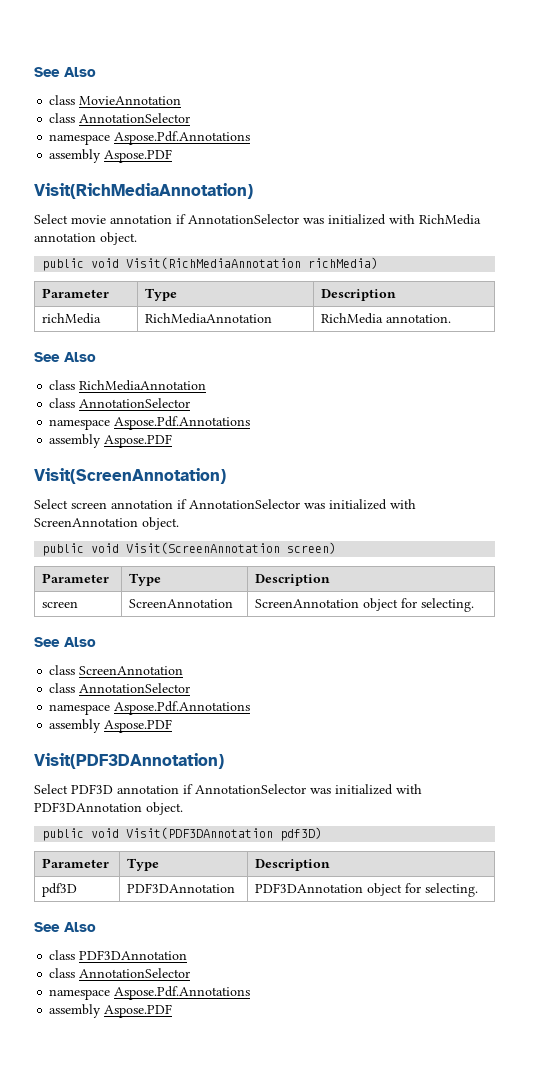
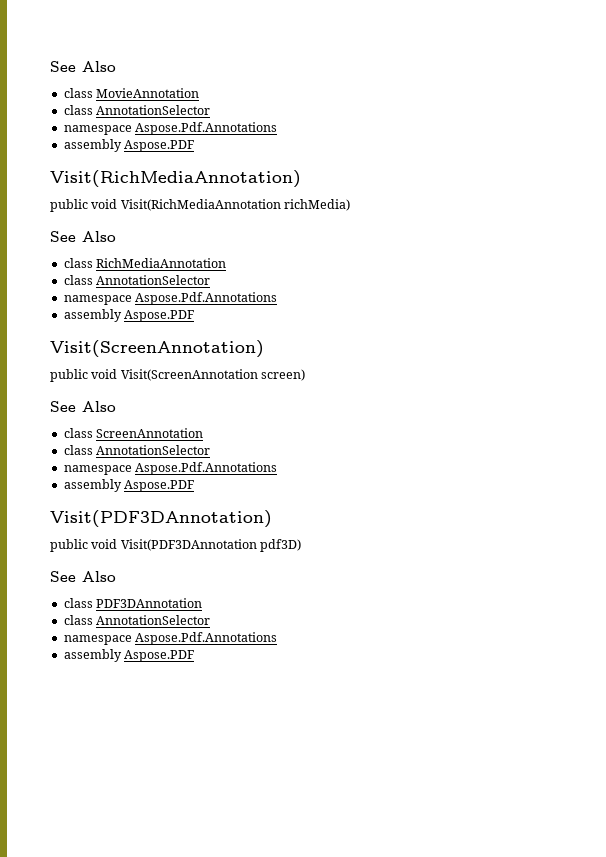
- Select movie annotation if AnnotationSelector was initialized with RichMedia annotation object.
  public void Visit(RichMediaAnnotation richMedia)
- Parameter | Type | Description
- richMedia | RichMediaAnnotation | RichMedia annotation.
- Select screen annotation if AnnotationSelector was initialized with ScreenAnnotation object.
  public void Visit(ScreenAnnotation screen)
- Parameter | Type | Description
- screen | ScreenAnnotation | ScreenAnnotation object for selecting.
- Select PDF3D annotation if AnnotationSelector was initialized with PDF3DAnnotation object.
  public void Visit(PDF3DAnnotation pdf3D)
- Parameter | Type | Description
- pdf3D | PDF3DAnnotation | PDF3DAnnotation object for selecting.

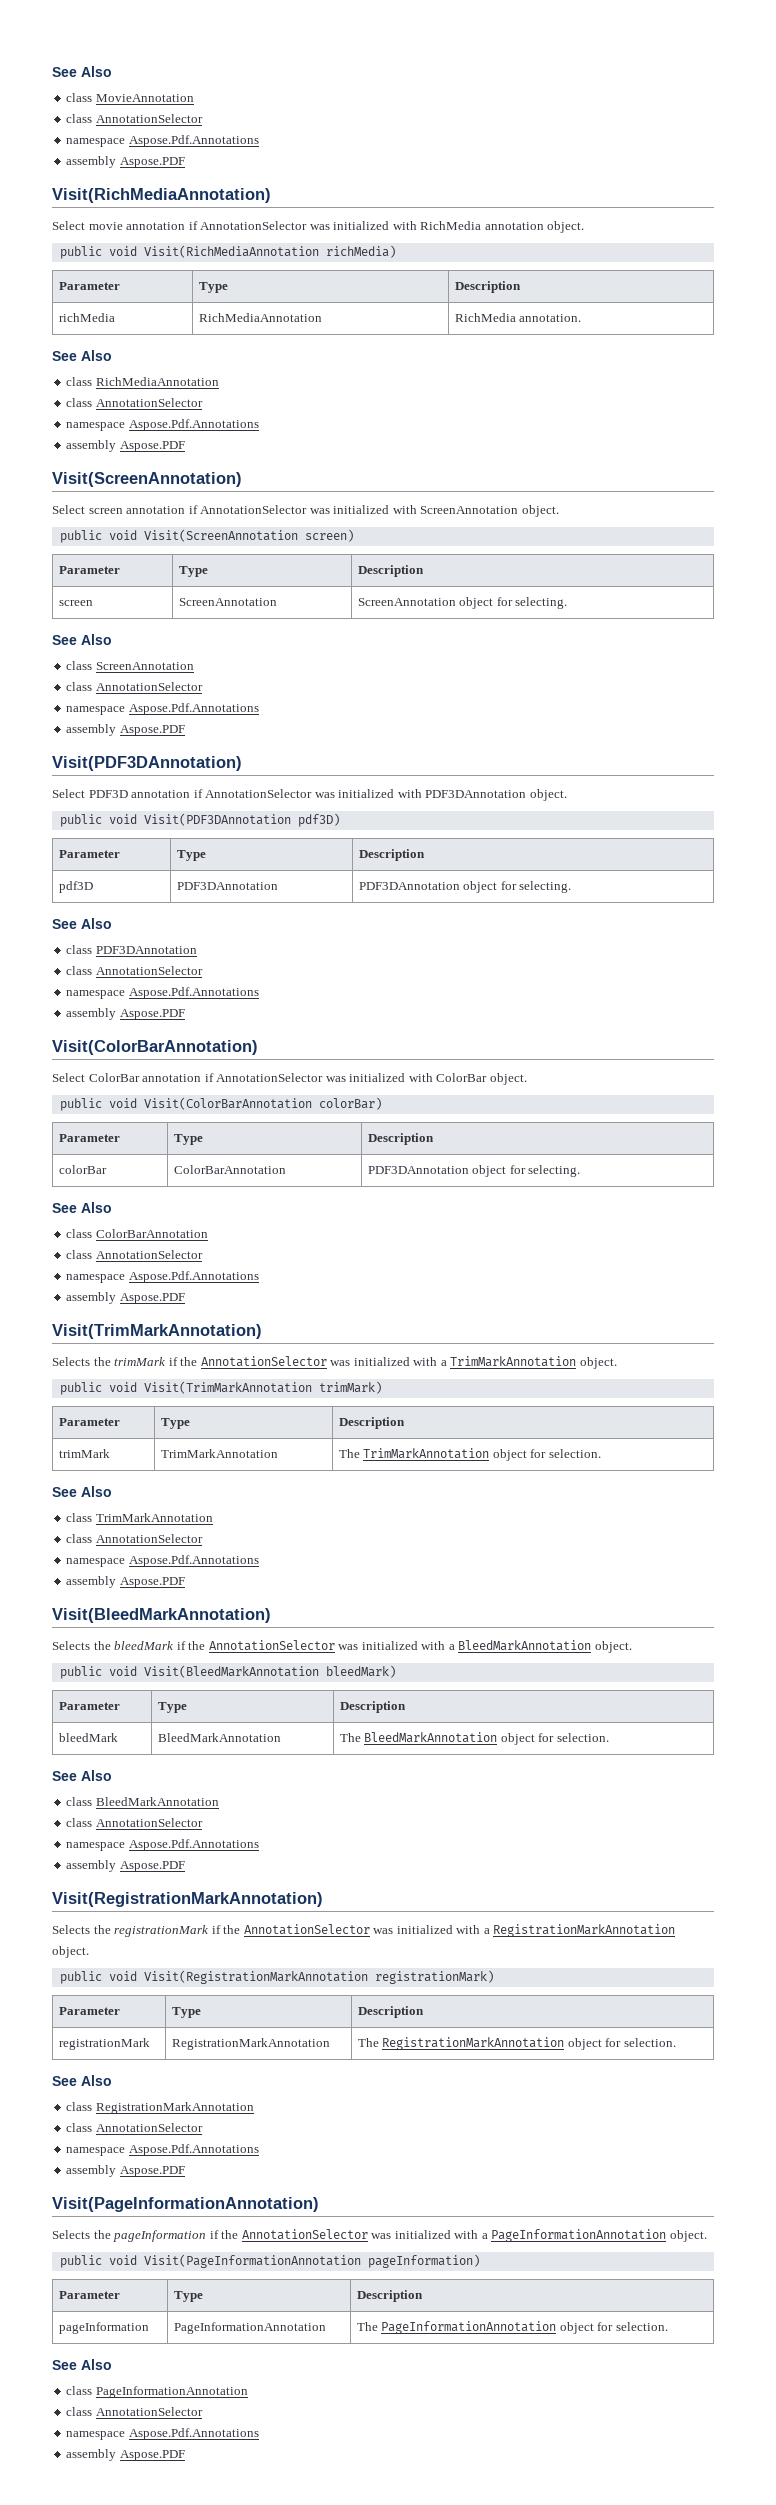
+ Select movie annotation if AnnotationSelector was initialized with RichMedia annotation object.
  public void Visit(RichMediaAnnotation richMedia)
+ Parameter | Type | Description
+ richMedia | RichMediaAnnotation | RichMedia annotation.
+ Select screen annotation if AnnotationSelector was initialized with ScreenAnnotation object.
  public void Visit(ScreenAnnotation screen)
+ Parameter | Type | Description
+ screen | ScreenAnnotation | ScreenAnnotation object for selecting.
+ Select PDF3D annotation if AnnotationSelector was initialized with PDF3DAnnotation object.
  public void Visit(PDF3DAnnotation pdf3D)
+ Parameter | Type | Description
+ pdf3D | PDF3DAnnotation | PDF3DAnnotation object for selecting.
+ Visit(ColorBarAnnotation)
+ Select ColorBar annotation if AnnotationSelector was initialized with ColorBar object.
+ public void Visit(ColorBarAnnotation colorBar)
+ Parameter | Type | Description
+ colorBar | ColorBarAnnotation | PDF3DAnnotation object for selecting.
+ See Also
+ class ColorBarAnnotation
+ class AnnotationSelector
+ namespace Aspose.Pdf.Annotations
+ assembly Aspose.PDF
+ Visit(TrimMarkAnnotation)
+ Selects the trimMark if the AnnotationSelector was initialized with a TrimMarkAnnotation object.
+ public void Visit(TrimMarkAnnotation trimMark)
+ Parameter | Type | Description
+ trimMark | TrimMarkAnnotation | The TrimMarkAnnotation object for selection.
+ See Also
+ class TrimMarkAnnotation
+ class AnnotationSelector
+ namespace Aspose.Pdf.Annotations
+ assembly Aspose.PDF
+ Visit(BleedMarkAnnotation)
+ Selects the bleedMark if the AnnotationSelector was initialized with a BleedMarkAnnotation object.
+ public void Visit(BleedMarkAnnotation bleedMark)
+ Parameter | Type | Description
+ bleedMark | BleedMarkAnnotation | The BleedMarkAnnotation object for selection.
+ See Also
+ class BleedMarkAnnotation
+ class AnnotationSelector
+ namespace Aspose.Pdf.Annotations
+ assembly Aspose.PDF
+ Visit(RegistrationMarkAnnotation)
+ Selects the registrationMark if the AnnotationSelector was initialized with a RegistrationMarkAnnotation object.
+ public void Visit(RegistrationMarkAnnotation registrationMark)
+ Parameter | Type | Description
+ registrationMark | RegistrationMarkAnnotation | The RegistrationMarkAnnotation object for selection.
+ See Also
+ class RegistrationMarkAnnotation
+ class AnnotationSelector
+ namespace Aspose.Pdf.Annotations
+ assembly Aspose.PDF
+ Visit(PageInformationAnnotation)
+ Selects the pageInformation if the AnnotationSelector was initialized with a PageInformationAnnotation object.
+ public void Visit(PageInformationAnnotation pageInformation)
+ Parameter | Type | Description
+ pageInformation | PageInformationAnnotation | The PageInformationAnnotation object for selection.
+ See Also
+ class PageInformationAnnotation
+ class AnnotationSelector
+ namespace Aspose.Pdf.Annotations
+ assembly Aspose.PDF

